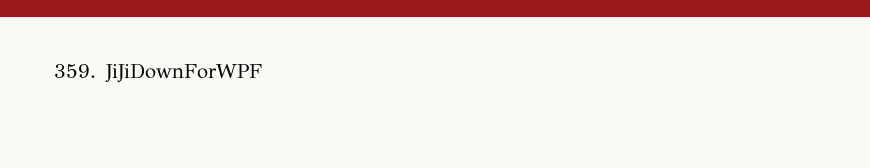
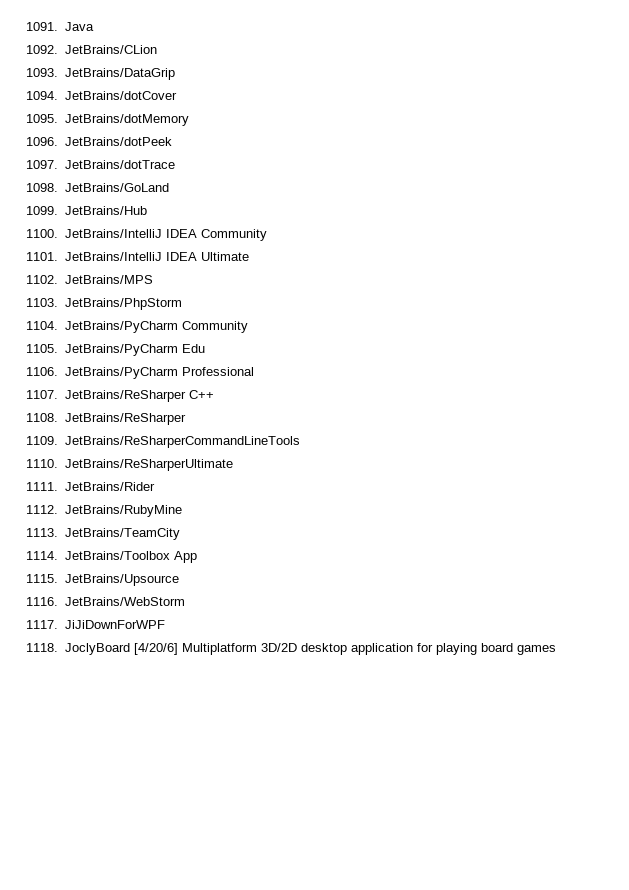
- 359. JiJiDownForWPF
+ 1091. Java
+ 1092. JetBrains/CLion
+ 1093. JetBrains/DataGrip
+ 1094. JetBrains/dotCover
+ 1095. JetBrains/dotMemory
+ 1096. JetBrains/dotPeek
+ 1097. JetBrains/dotTrace
+ 1098. JetBrains/GoLand
+ 1099. JetBrains/Hub
+ 1100. JetBrains/IntelliJ IDEA Community
+ 1101. JetBrains/IntelliJ IDEA Ultimate
+ 1102. JetBrains/MPS
+ 1103. JetBrains/PhpStorm
+ 1104. JetBrains/PyCharm Community
+ 1105. JetBrains/PyCharm Edu
+ 1106. JetBrains/PyCharm Professional
+ 1107. JetBrains/ReSharper C++
+ 1108. JetBrains/ReSharper
+ 1109. JetBrains/ReSharperCommandLineTools
+ 1110. JetBrains/ReSharperUltimate
+ 1111. JetBrains/Rider
+ 1112. JetBrains/RubyMine
+ 1113. JetBrains/TeamCity
+ 1114. JetBrains/Toolbox App
+ 1115. JetBrains/Upsource
+ 1116. JetBrains/WebStorm
+ 1117. JiJiDownForWPF
+ 1118. JoclyBoard [4/20/6] Multiplatform 3D/2D desktop application for playing board games

